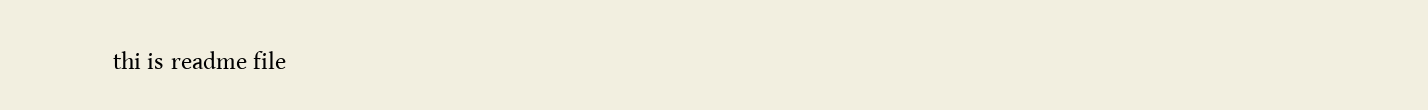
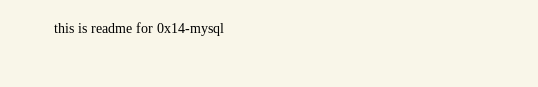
- thi is readme file
+ this is readme for 0x14-mysql

